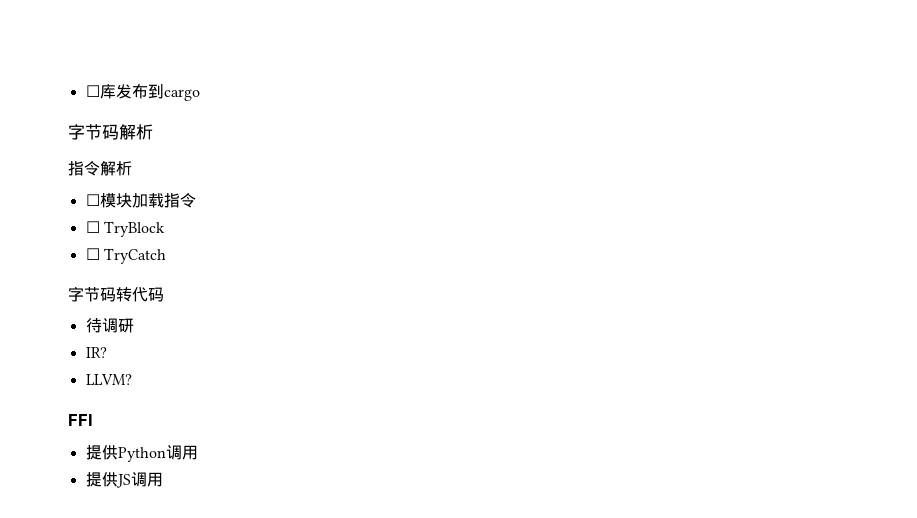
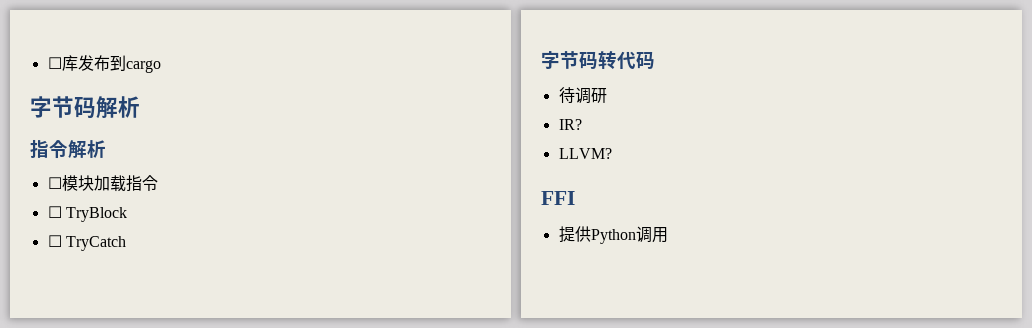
- 提供JS调用

